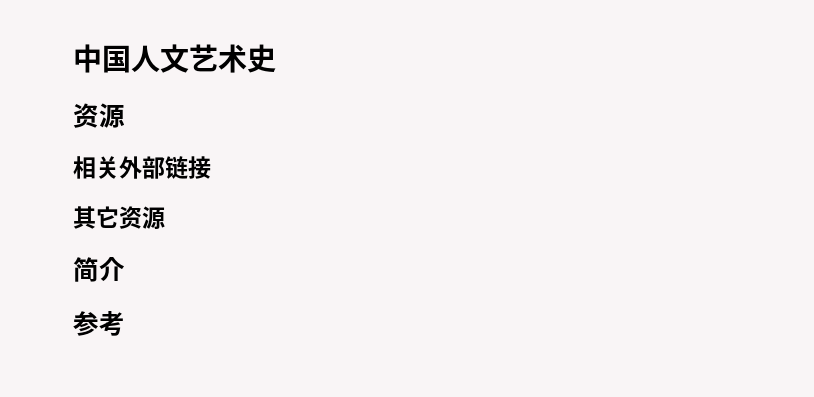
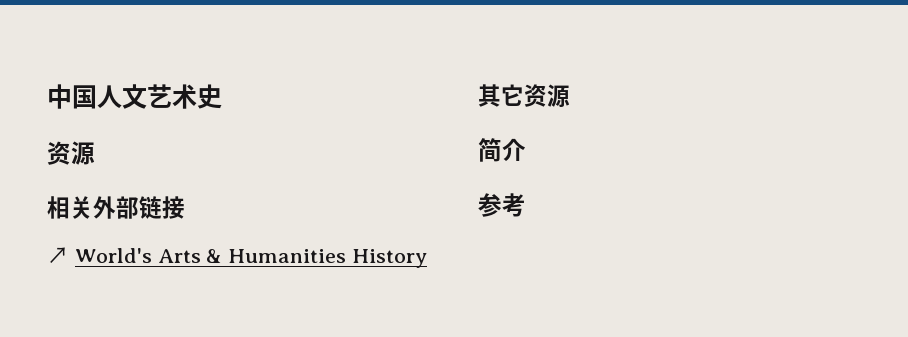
+ ↗ World's Arts & Humanities History

